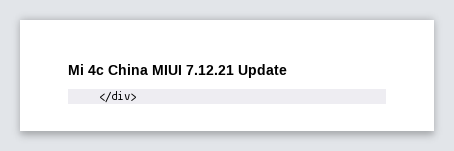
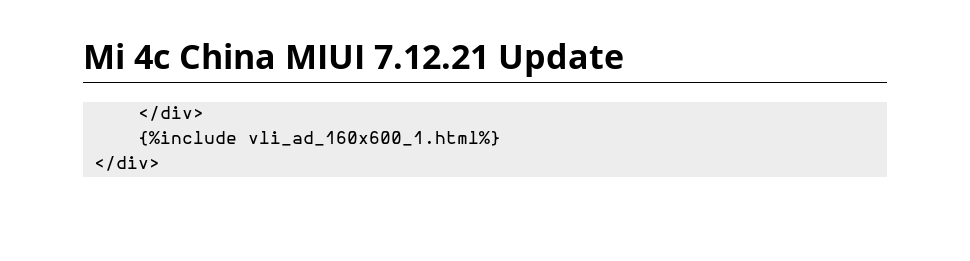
+ {%include vli_ad_160x600_1.html%}
+ </div>

